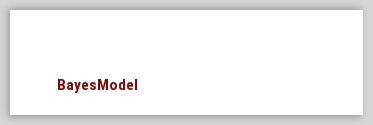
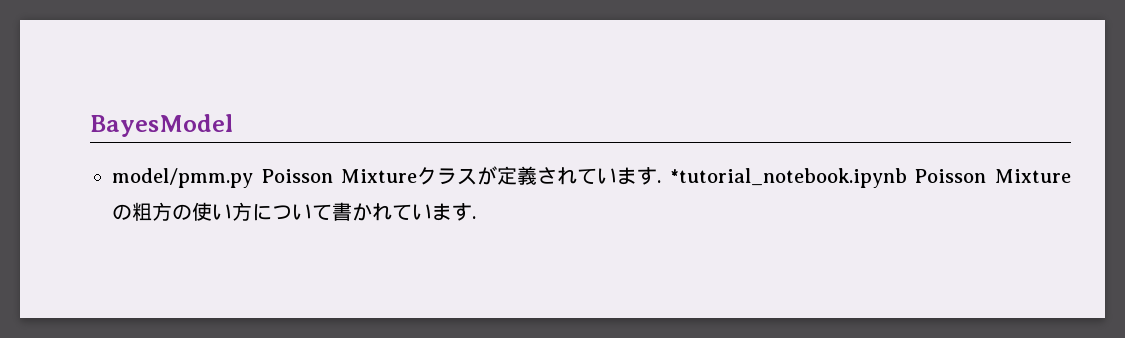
+ model/pmm.py Poisson Mixtureクラスが定義されています. *tutorial_notebook.ipynb Poisson Mixtureの粗方の使い方について書かれています.

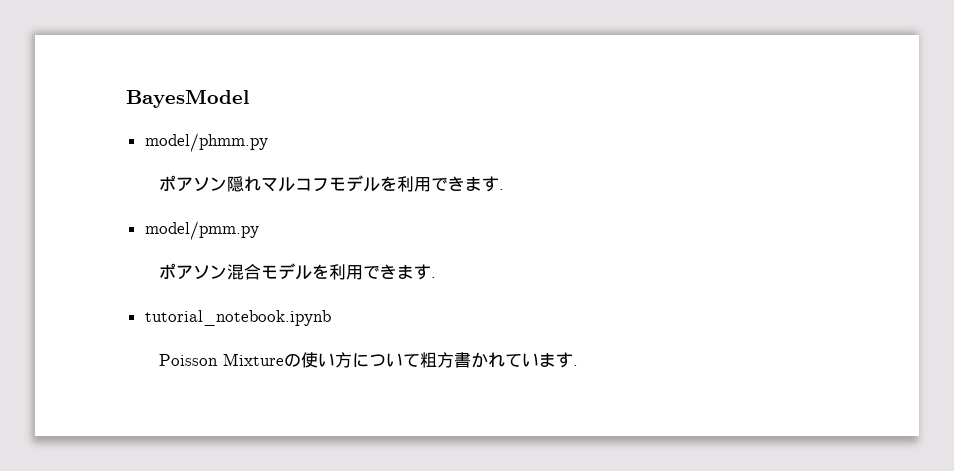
- model/pmm.py Poisson Mixtureクラスが定義されています. *tutorial_notebook.ipynb Poisson Mixtureの粗方の使い方について書かれています.
+ model/phmm.py
+ ポアソン隠れマルコフモデルを利用できます.
+ model/pmm.py
+ ポアソン混合モデルを利用できます.
+ tutorial_notebook.ipynb
+ Poisson Mixtureの使い方について粗方書かれています.

